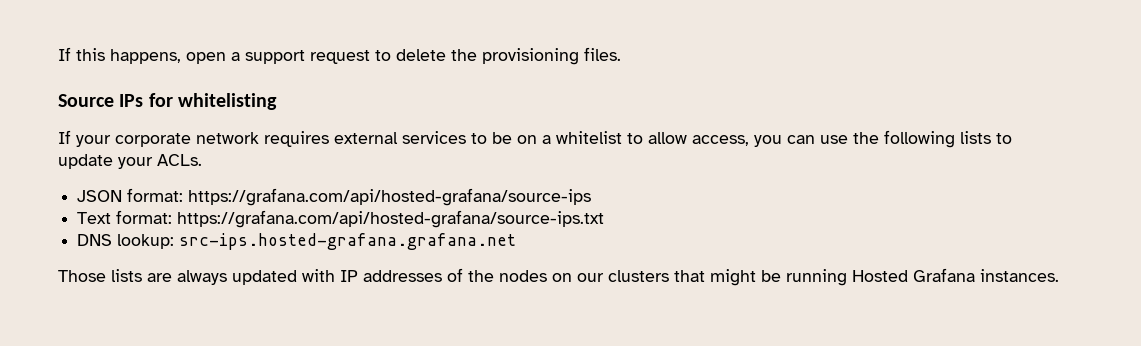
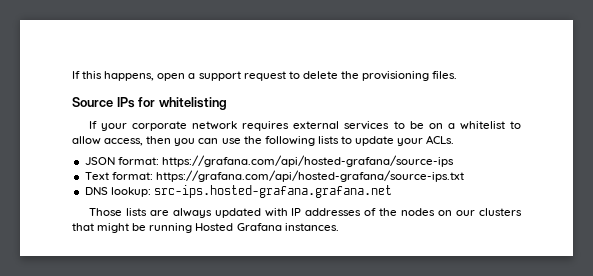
- If your corporate network requires external services to be on a whitelist to allow access, you can use the following lists to update your ACLs.
+ If your corporate network requires external services to be on a whitelist to allow access, then you can use the following lists to update your ACLs.

